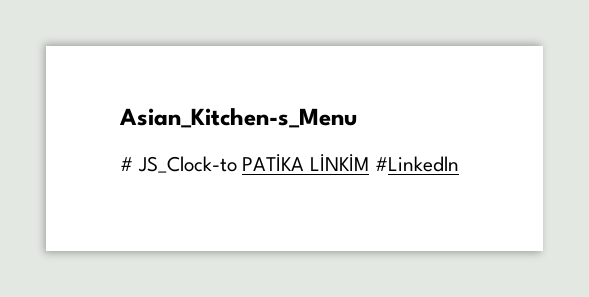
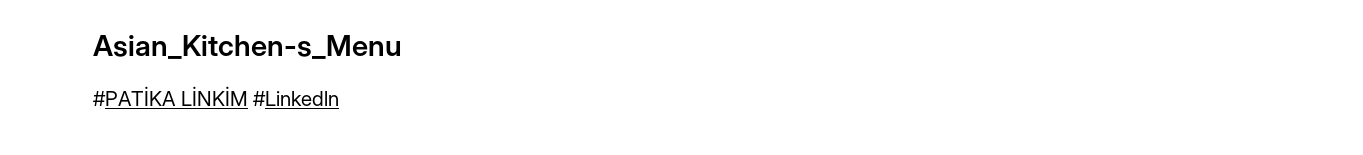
- # JS_Clock-to PATİKA LİNKİM #Linkedln
+ #PATİKA LİNKİM #Linkedln

